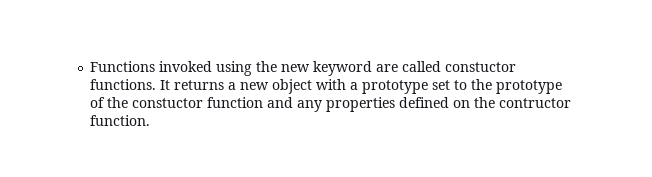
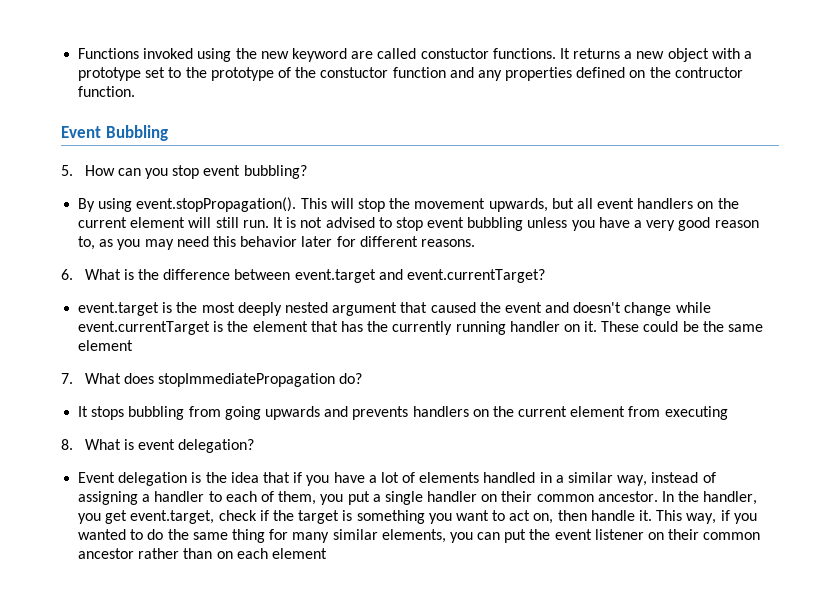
+ Event Bubbling
+ 5. How can you stop event bubbling?
+ By using event.stopPropagation(). This will stop the movement upwards, but all event handlers on the current element will still run. It is not advised to stop event bubbling unless you have a very good reason to, as you may need this behavior later for different reasons.
+ 6. What is the difference between event.target and event.currentTarget?
+ event.target is the most deeply nested argument that caused the event and doesn't change while event.currentTarget is the element that has the currently running handler on it. These could be the same element
+ 7. What does stopImmediatePropagation do?
+ It stops bubbling from going upwards and prevents handlers on the current element from executing
+ 8. What is event delegation?
+ Event delegation is the idea that if you have a lot of elements handled in a similar way, instead of assigning a handler to each of them, you put a single handler on their common ancestor. In the handler, you get event.target, check if the target is something you want to act on, then handle it. This way, if you wanted to do the same thing for many similar elements, you can put the event listener on their common ancestor rather than on each element

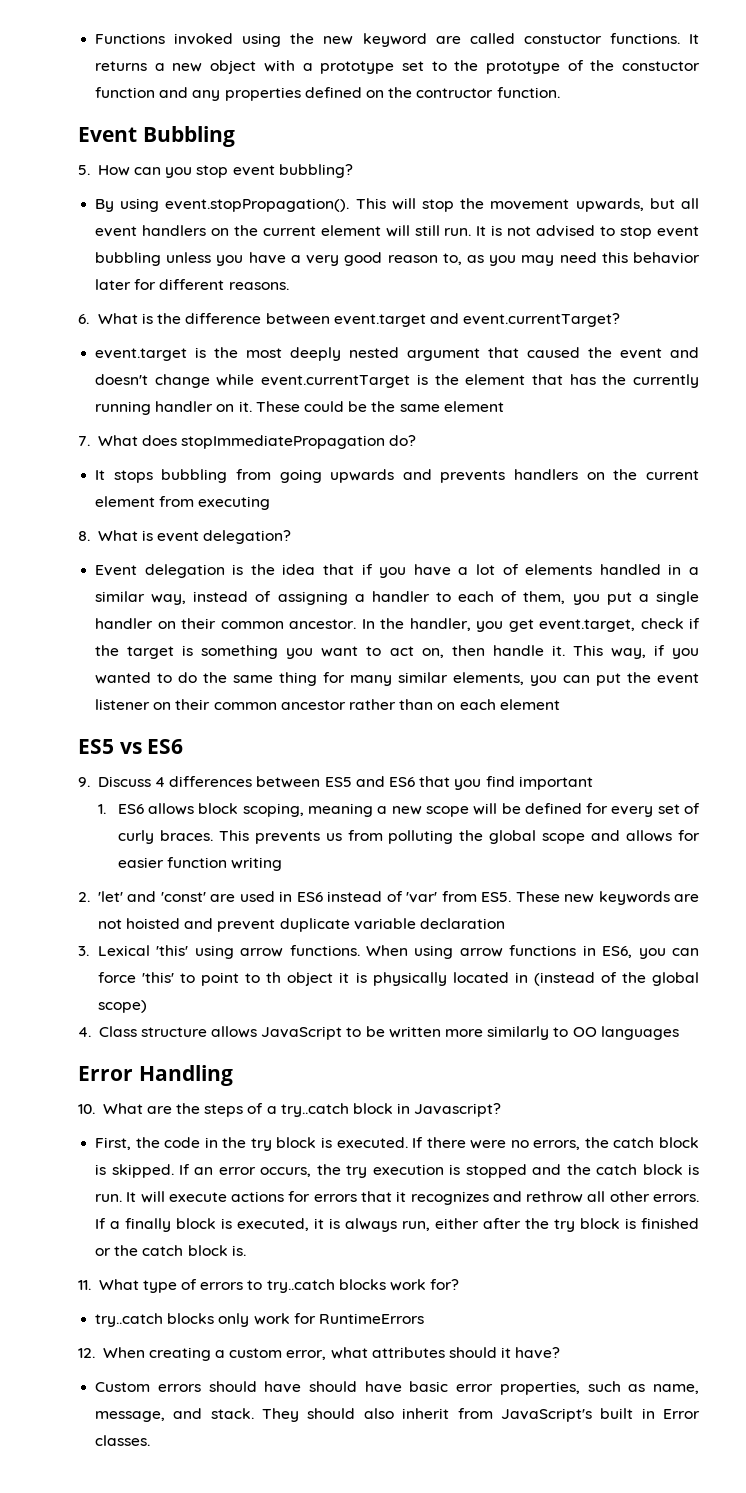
+ ES5 vs ES6
+ 9. Discuss 4 differences between ES5 and ES6 that you find important
+ 1. ES6 allows block scoping, meaning a new scope will be defined for every set of curly braces. This prevents us from polluting the global scope and allows for easier function writing
+ 2. 'let' and 'const' are used in ES6 instead of 'var' from ES5. These new keywords are not hoisted and prevent duplicate variable declaration
+ 3. Lexical 'this' using arrow functions. When using arrow functions in ES6, you can force 'this' to point to th object it is physically located in (instead of the global scope)
+ 4. Class structure allows JavaScript to be written more similarly to OO languages
+ Error Handling
+ 10. What are the steps of a try..catch block in Javascript?
+ First, the code in the try block is executed. If there were no errors, the catch block is skipped. If an error occurs, the try execution is stopped and the catch block is run. It will execute actions for errors that it recognizes and rethrow all other errors. If a finally block is executed, it is always run, either after the try block is finished or the catch block is.
+ 11. What type of errors to try..catch blocks work for?
+ try..catch blocks only work for RuntimeErrors
+ 12. When creating a custom error, what attributes should it have?
+ Custom errors should have should have basic error properties, such as name, message, and stack. They should also inherit from JavaScript's built in Error classes.

